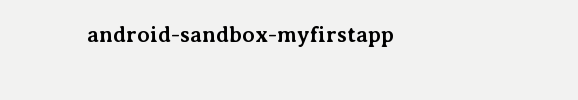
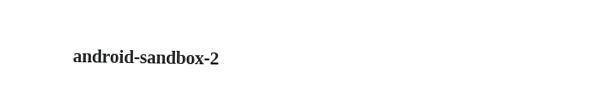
- android-sandbox-myfirstapp
+ android-sandbox-2

